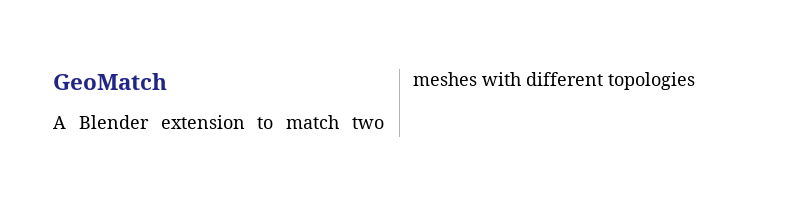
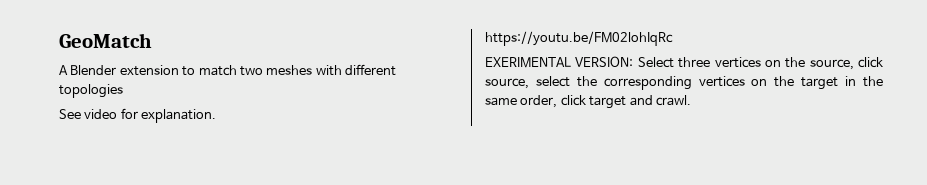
+ See video for explanation.
+ https://youtu.be/FM02lohIqRc
+ EXERIMENTAL VERSION: Select three vertices on the source, click source, select the corresponding vertices on the target in the same order, click target and crawl.

